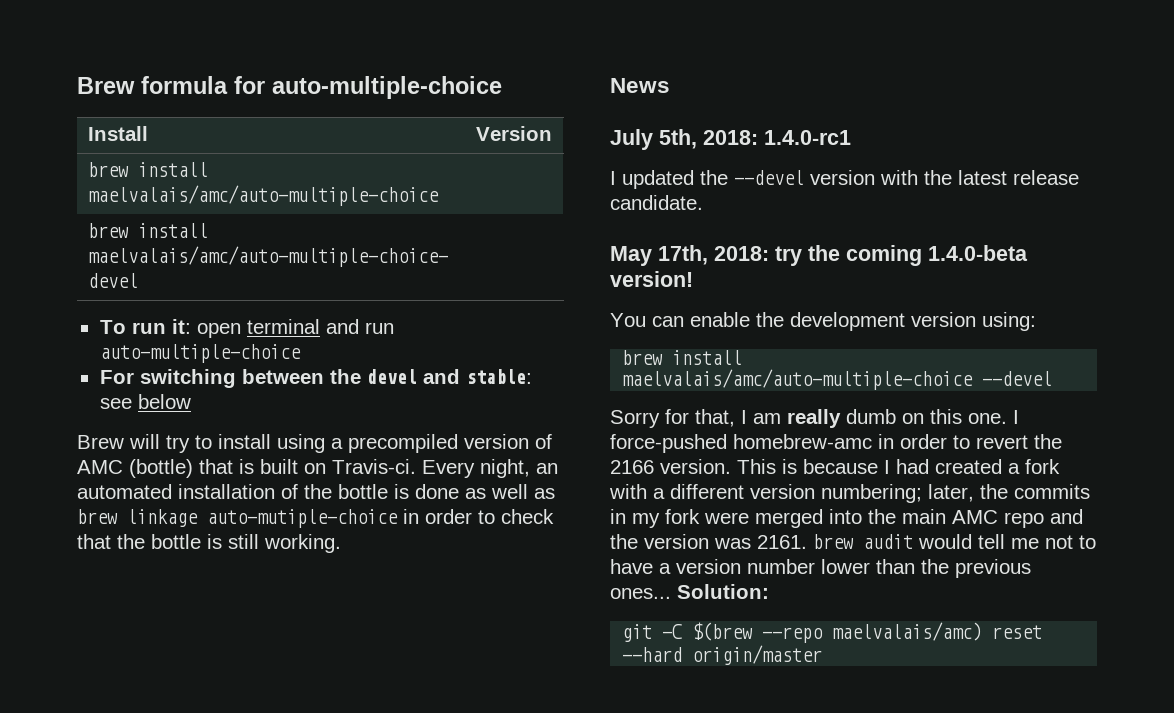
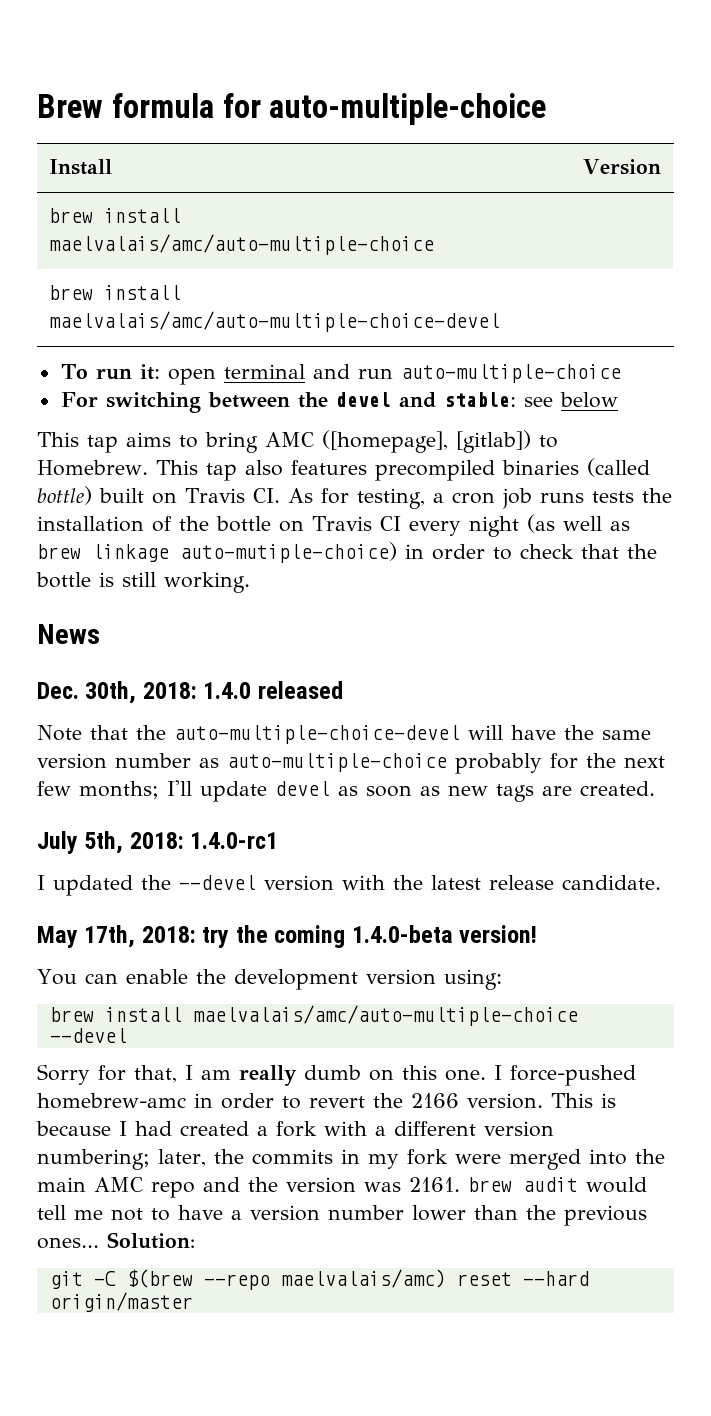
- Brew will try to install using a precompiled version of AMC (bottle) that is built on Travis-ci. Every night, an automated installation of the bottle is done as well as brew linkage auto-mutiple-choice in order to check that the bottle is still working.
+ This tap aims to bring AMC ([homepage], [gitlab]) to Homebrew. This tap also features precompiled binaries (called bottle) built on Travis CI. As for testing, a cron job runs tests the installation of the bottle on Travis CI every night (as well as brew linkage auto-mutiple-choice) in order to check that the bottle is still working.
+ Dec. 30th, 2018: 1.4.0 released
+ Note that the auto-multiple-choice-devel will have the same version number as auto-multiple-choice probably for the next few months; I'll update devel as soon as new tags are created.

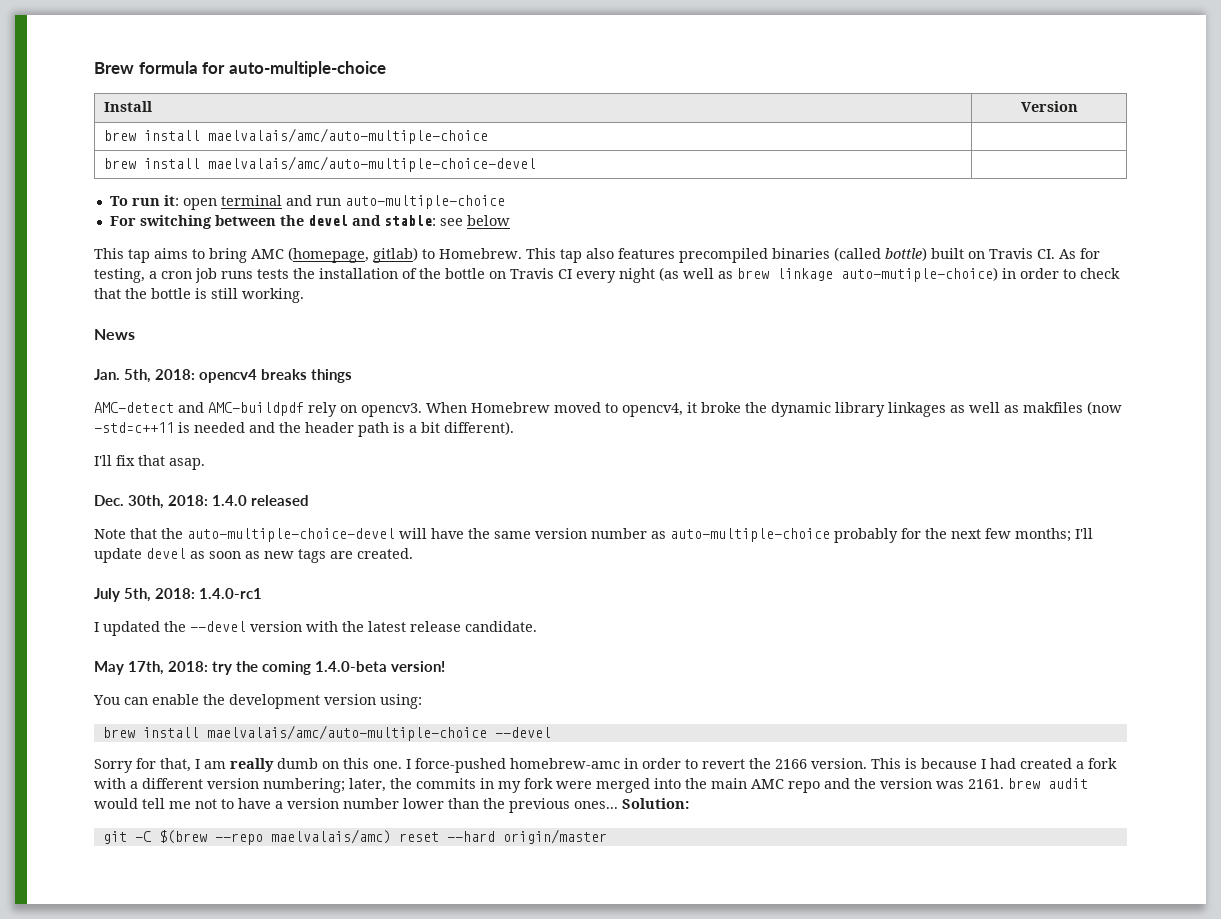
- This tap aims to bring AMC ([homepage], [gitlab]) to Homebrew.
+ This tap aims to bring AMC (homepage, gitlab) to Homebrew.
+ Jan. 5th, 2018: opencv4 breaks things
+ AMC-detect and AMC-buildpdf rely on opencv3. When Homebrew moved to opencv4, it broke the dynamic library linkages as well as makfiles (now -std=c++11 is needed and the header path is a bit different).
+ I'll fix that asap.

